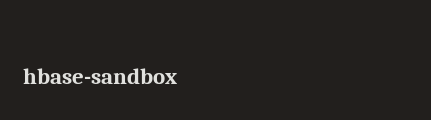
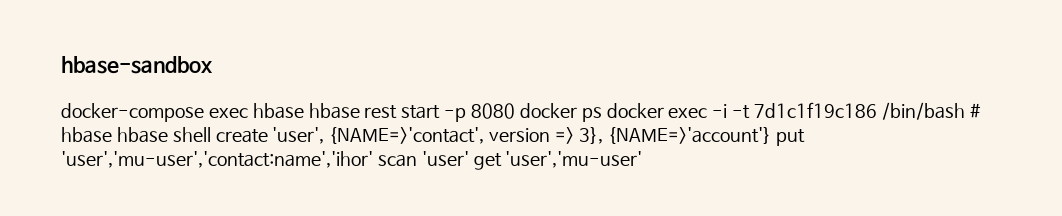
+ docker-compose exec hbase hbase rest start -p 8080 docker ps docker exec -i -t 7d1c1f19c186 /bin/bash # hbase hbase shell create 'user', {NAME=>'contact', version => 3}, {NAME=>'account'} put 'user','mu-user','contact:name','ihor' scan 'user' get 'user','mu-user'

